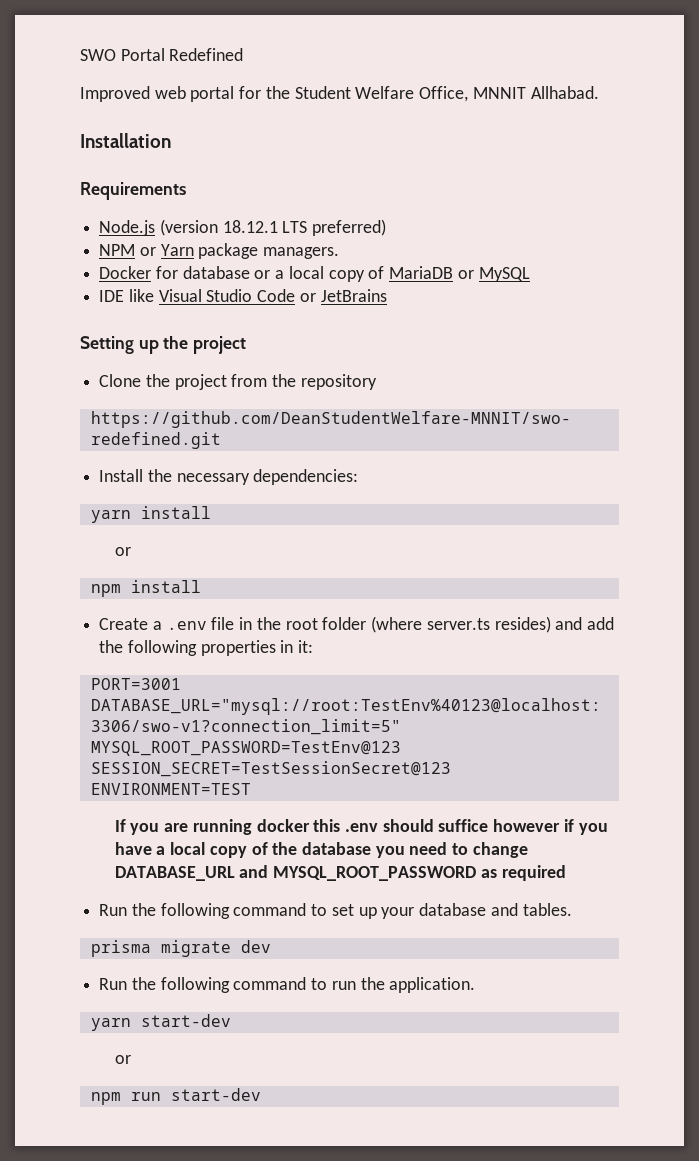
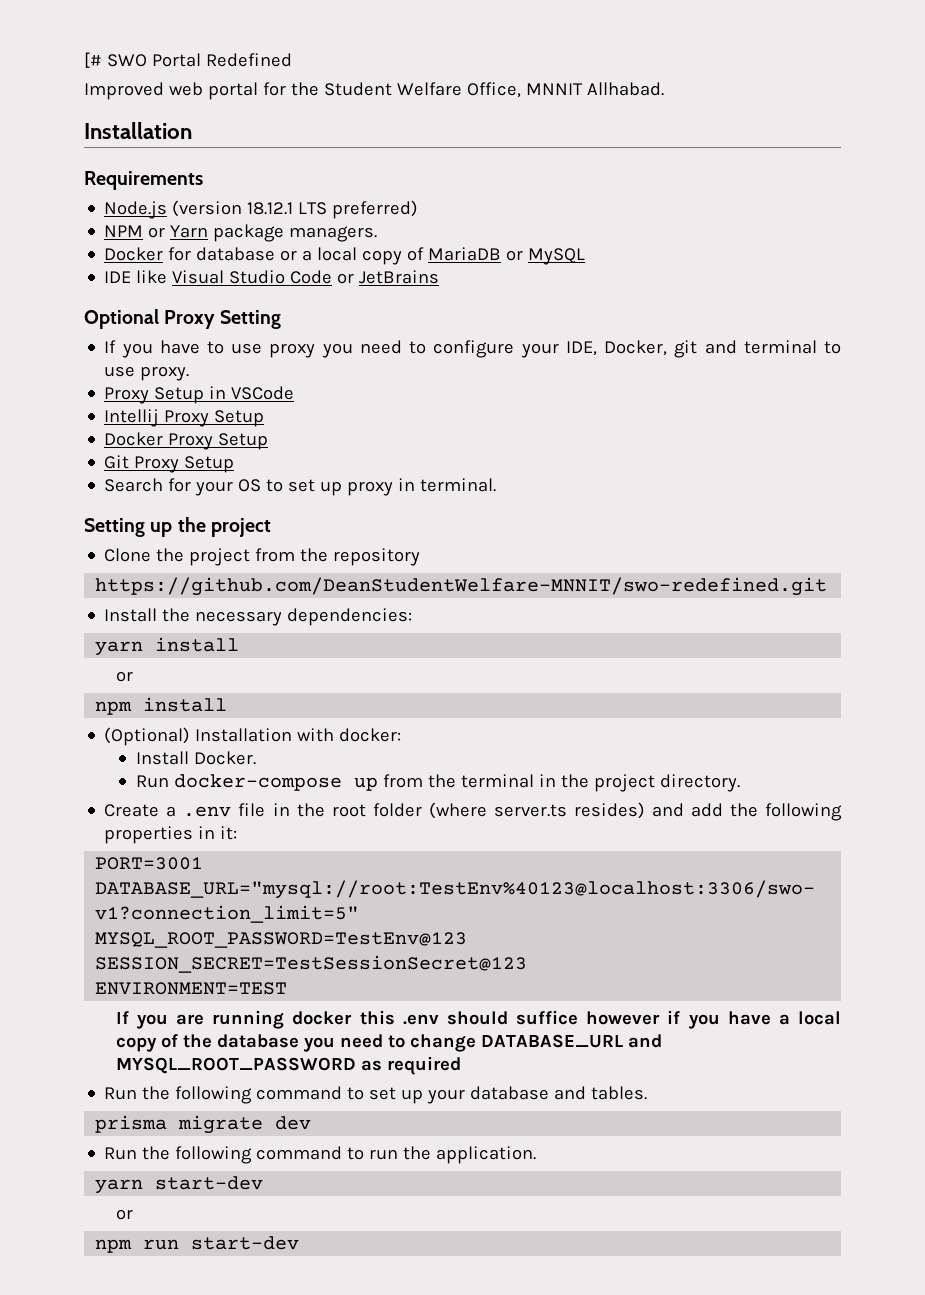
- SWO Portal Redefined
+ [# SWO Portal Redefined
+ Optional Proxy Setting
+ If you have to use proxy you need to configure your IDE, Docker, git and terminal to use proxy.
+ Proxy Setup in VSCode
+ Intellij Proxy Setup
+ Docker Proxy Setup
+ Git Proxy Setup
+ Search for your OS to set up proxy in terminal.
+ (Optional) Installation with docker:
+ Install Docker.
+ Run docker-compose up from the terminal in the project directory.

